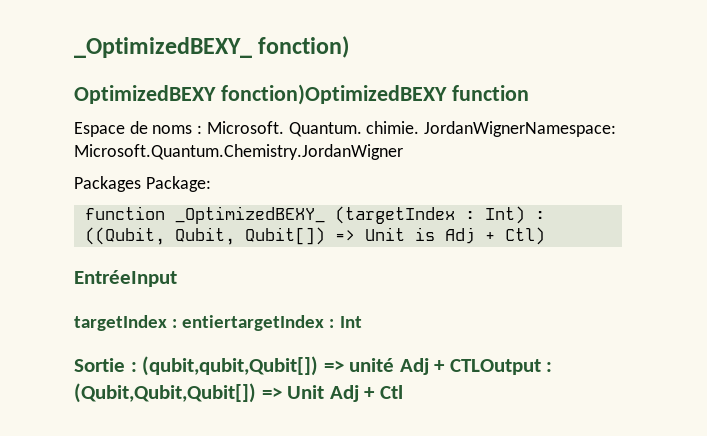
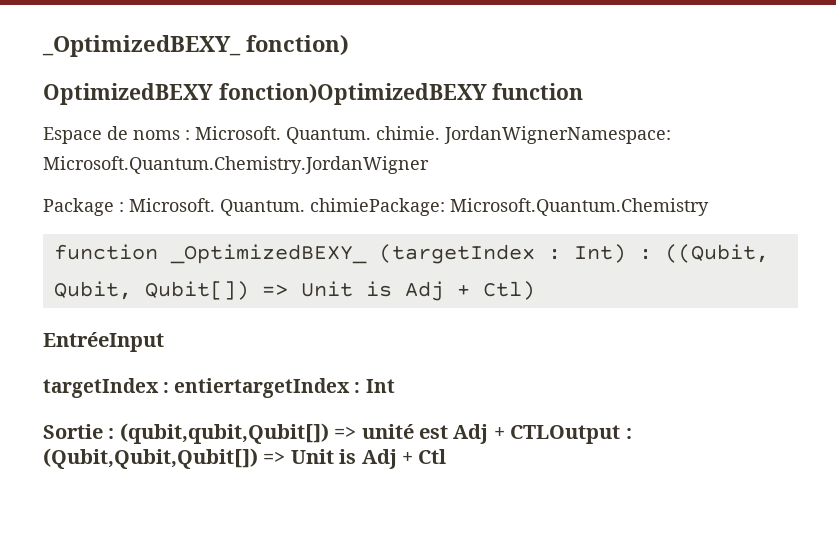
- Packages Package:
+ Package : Microsoft. Quantum. chimiePackage: Microsoft.Quantum.Chemistry
- Sortie : (qubit,qubit,Qubit[]) => unité Adj + CTLOutput : (Qubit,Qubit,Qubit[]) => Unit Adj + Ctl
+ Sortie : (qubit,qubit,Qubit[]) => unité est Adj + CTLOutput : (Qubit,Qubit,Qubit[]) => Unit is Adj + Ctl

